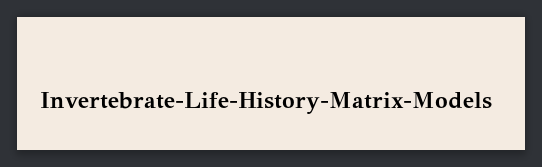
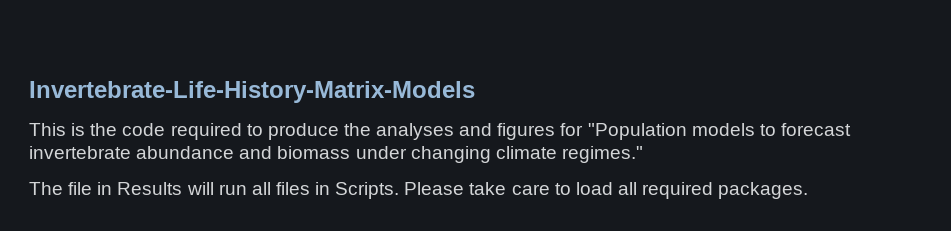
+ This is the code required to produce the analyses and figures for "Population models to forecast invertebrate abundance and biomass under changing climate regimes."
+ The file in Results will run all files in Scripts. Please take care to load all required packages.

